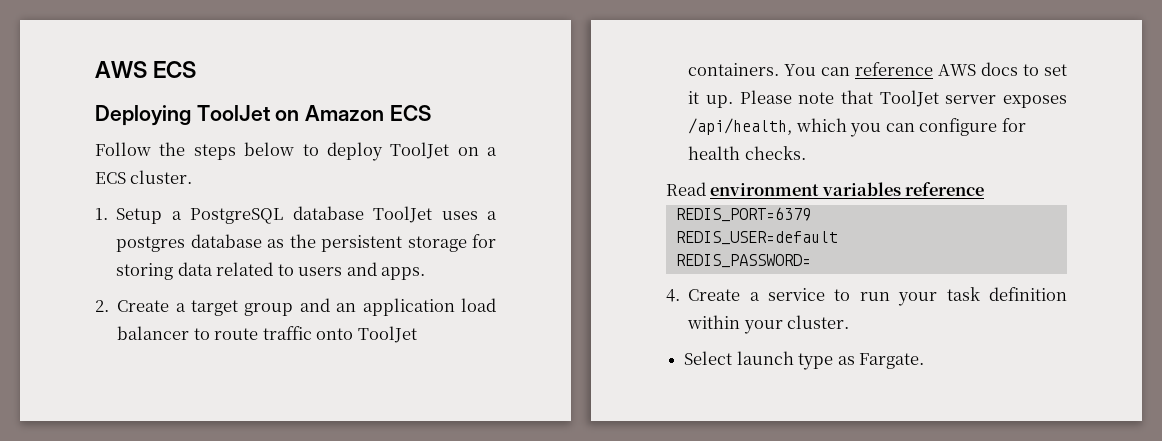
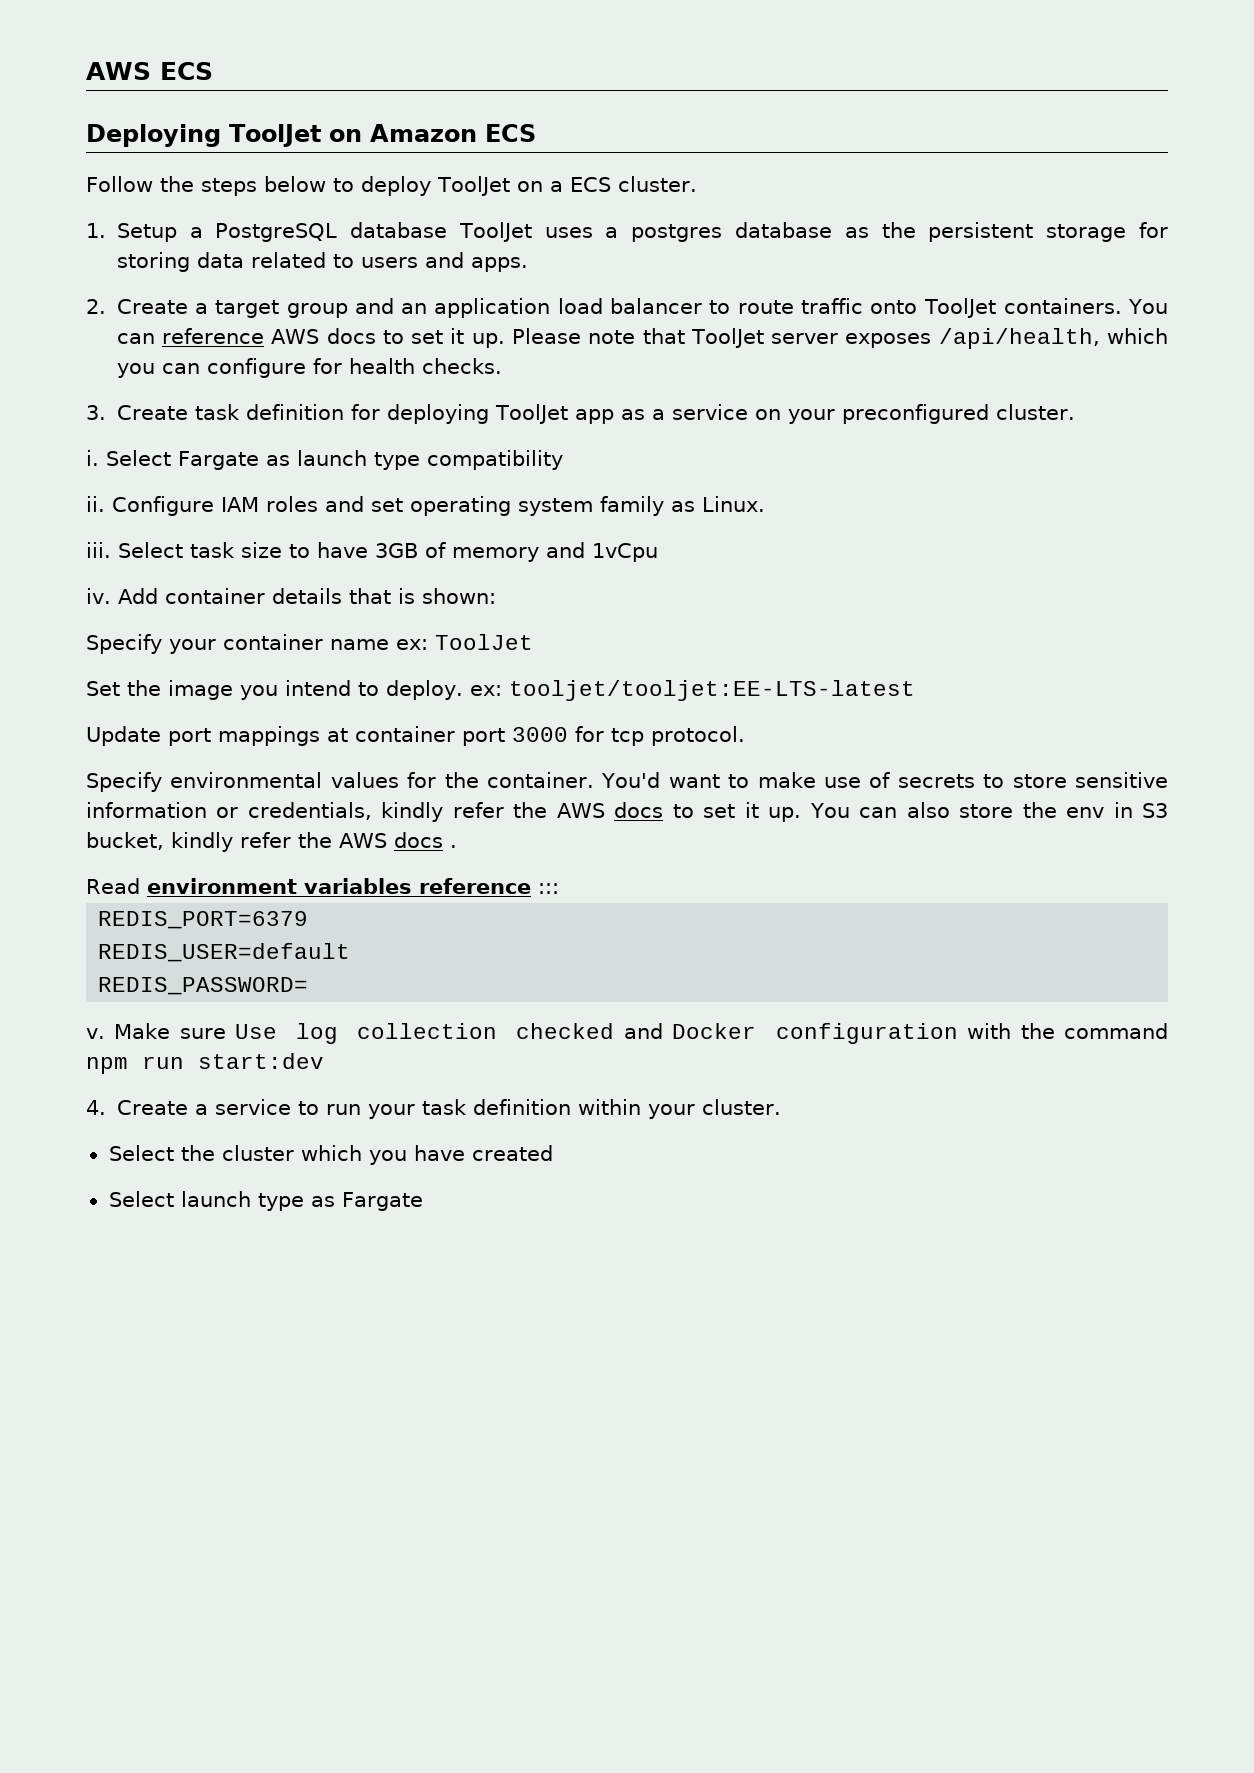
+ 3. Create task definition for deploying ToolJet app as a service on your preconfigured cluster.
+ i. Select Fargate as launch type compatibility
+ ii. Configure IAM roles and set operating system family as Linux.
+ iii. Select task size to have 3GB of memory and 1vCpu
+ iv. Add container details that is shown:
+ Specify your container name ex: ToolJet
+ Set the image you intend to deploy. ex: tooljet/tooljet:EE-LTS-latest
+ Update port mappings at container port 3000 for tcp protocol.
+ Specify environmental values for the container. You'd want to make use of secrets to store sensitive information or credentials, kindly refer the AWS docs to set it up. You can also store the env in S3 bucket, kindly refer the AWS docs .
- Read environment variables reference
+ Read environment variables reference :::
+ v. Make sure Use log collection checked and Docker configuration with the command npm run start:dev
+ Select the cluster which you have created
- Select launch type as Fargate.
+ Select launch type as Fargate

